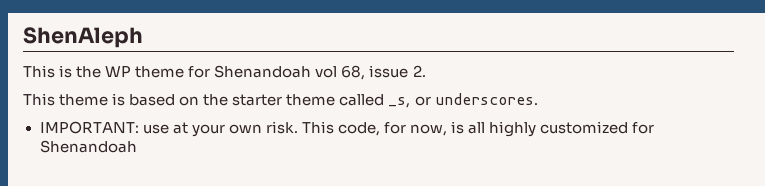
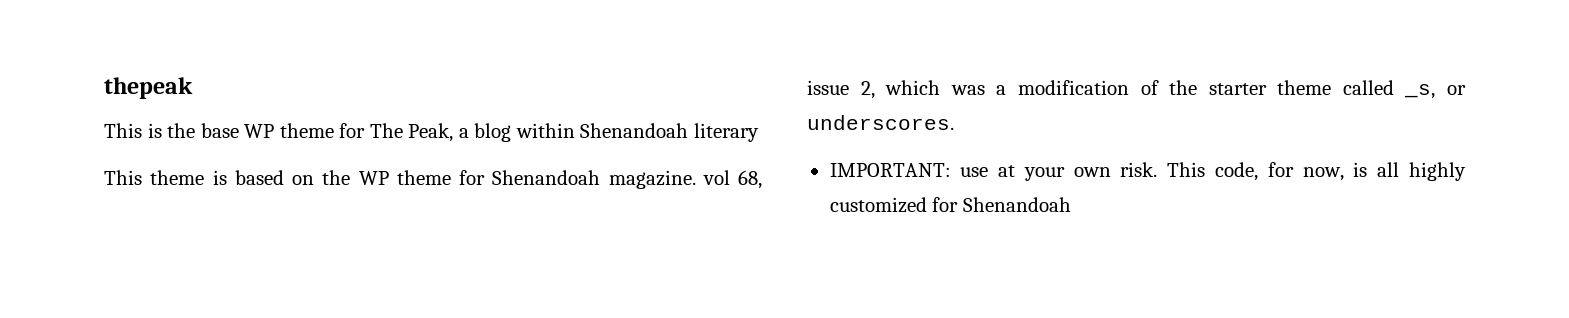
- ShenAleph
+ thepeak
- This is the WP theme for Shenandoah vol 68, issue 2.
+ This is the base WP theme for The Peak, a blog within Shenandoah literary
- This theme is based on the starter theme called _s, or underscores.
+ This theme is based on the WP theme for Shenandoah magazine. vol 68, issue 2, which was a modification of the starter theme called _s, or underscores.

